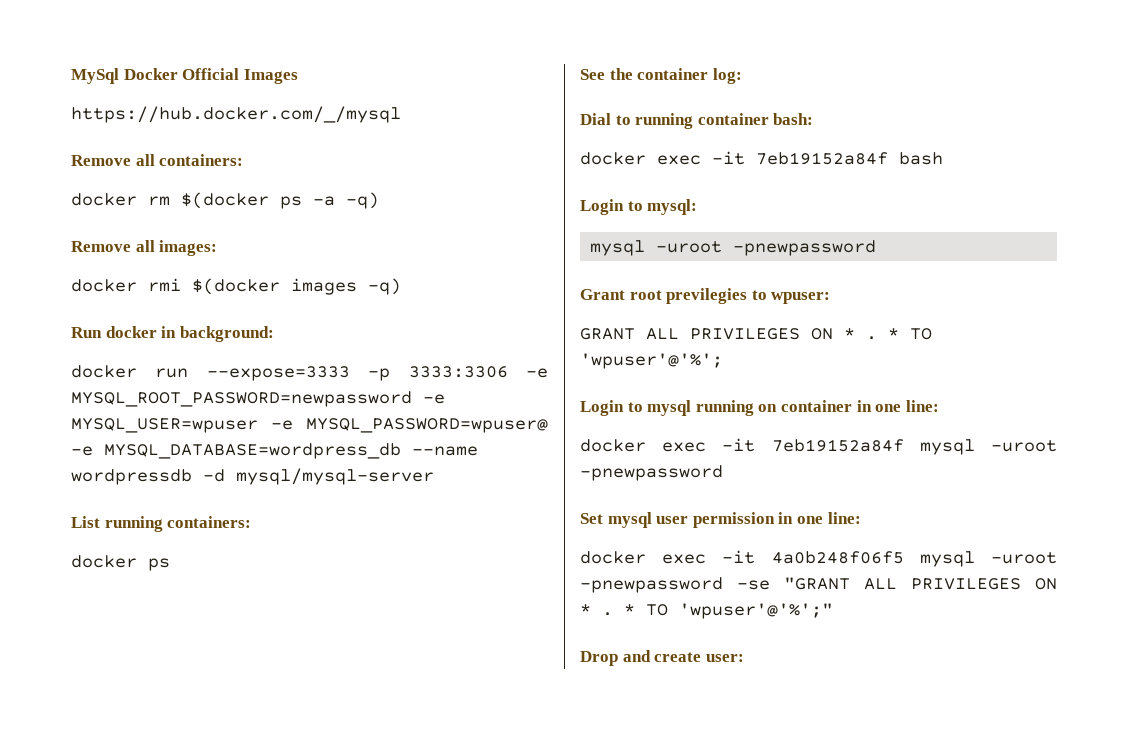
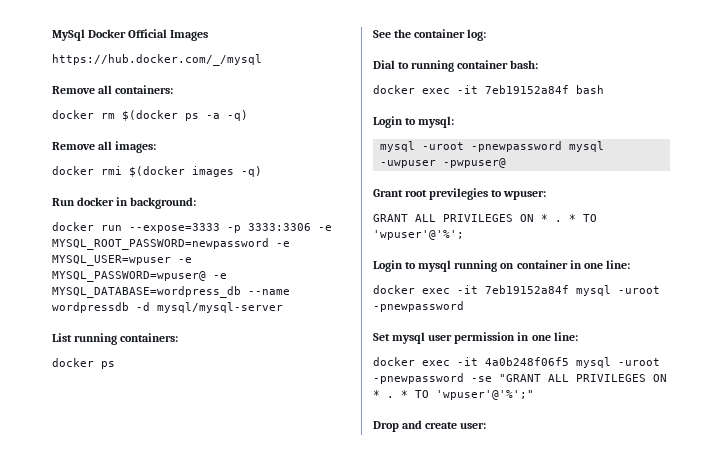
  Login to mysql:
- mysql -uroot -pnewpassword
+ mysql -uroot -pnewpassword mysql -uwpuser -pwpuser@

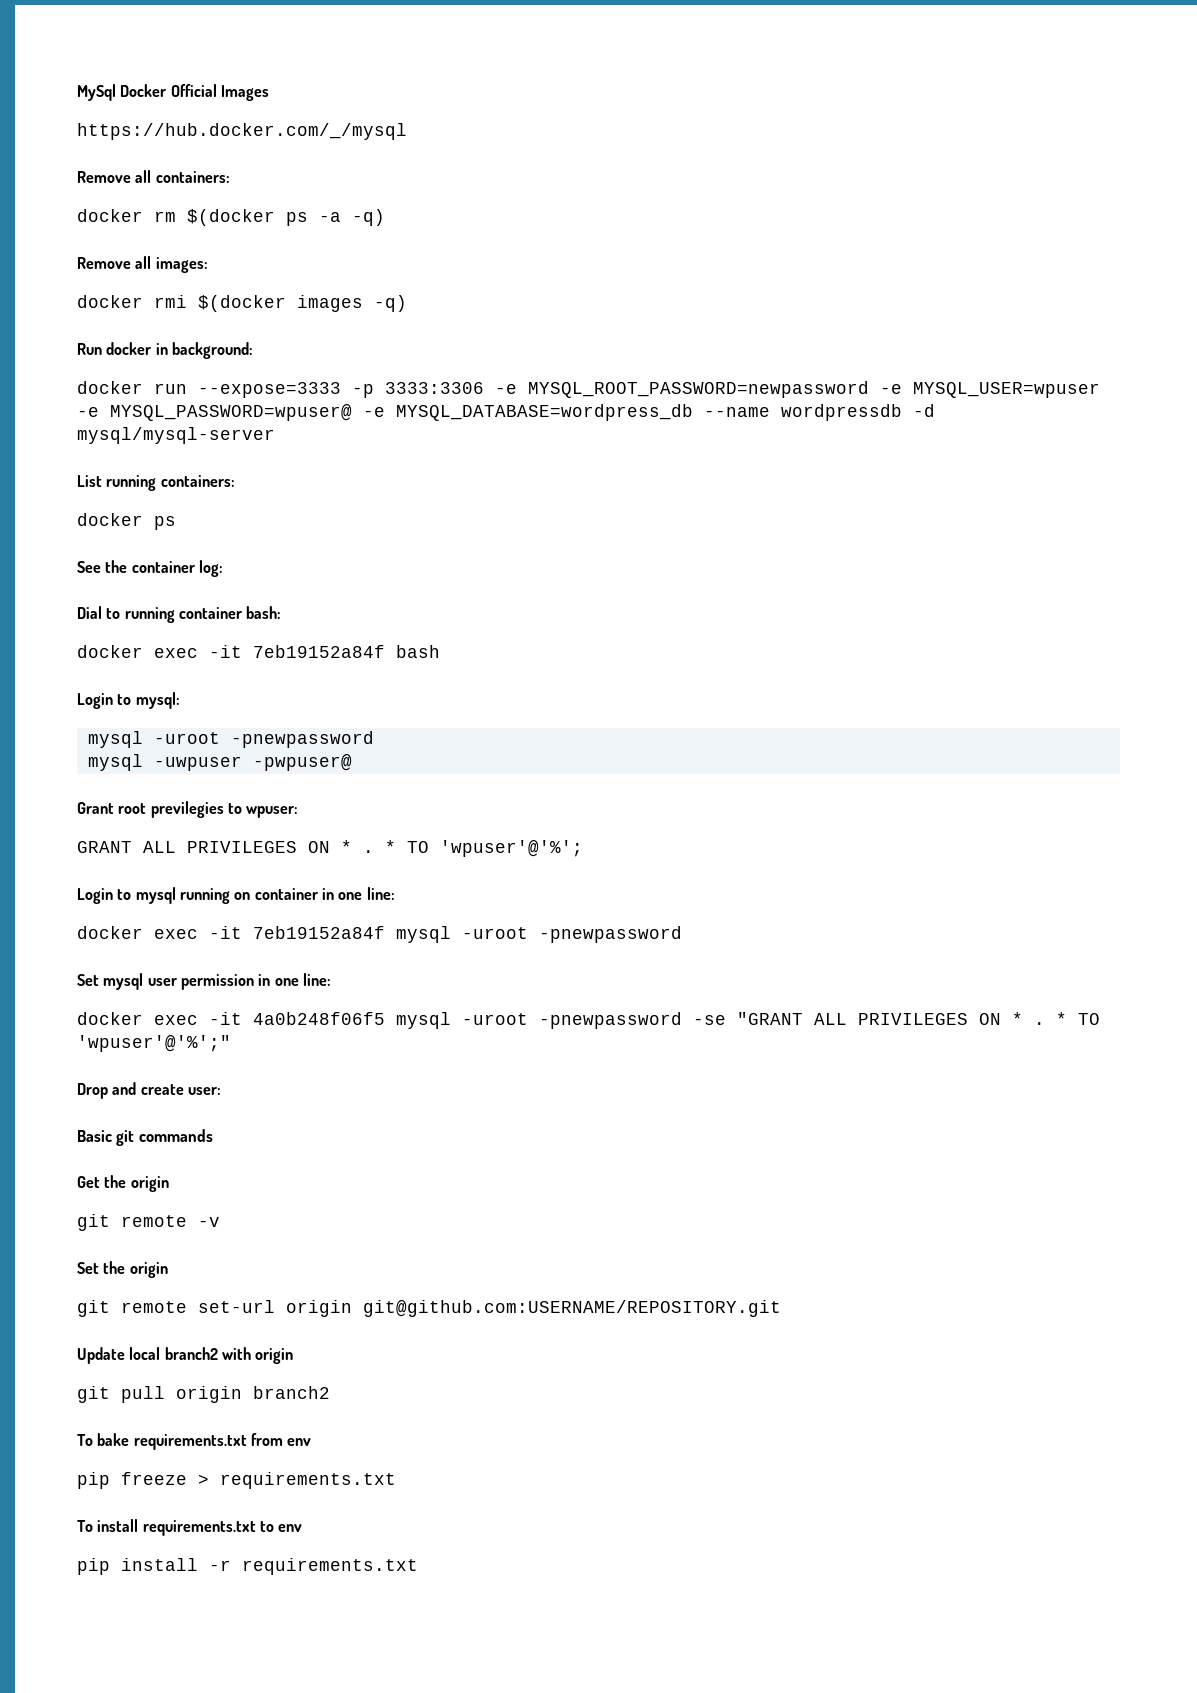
  Login to mysql:
- mysql -uroot -pnewpassword mysql -uwpuser -pwpuser@
+ mysql -uroot -pnewpassword
+ mysql -uwpuser -pwpuser@
+ Basic git commands
+ Get the origin
+ git remote -v
+ Set the origin
+ git remote set-url origin git@github.com:USERNAME/REPOSITORY.git
+ Update local branch2 with origin
+ git pull origin branch2
+ To bake requirements.txt from env
+ pip freeze > requirements.txt
+ To install requirements.txt to env
+ pip install -r requirements.txt

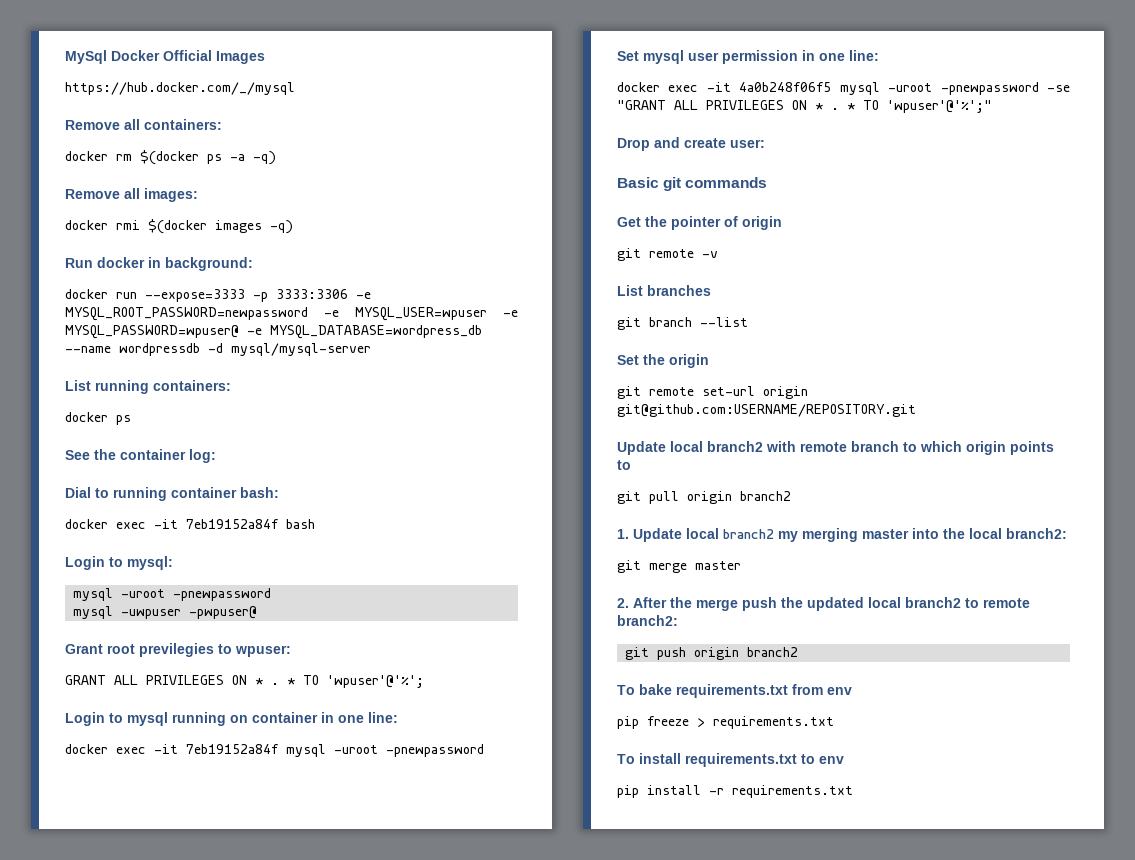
- Get the origin
+ Get the pointer of origin
+ List branches
+ git branch --list
- Update local branch2 with origin
+ Update local branch2 with remote branch to which origin points to
+ 1. Update local branch2 my merging master into the local branch2:
+ git merge master
+ 2. After the merge push the updated local branch2 to remote branch2:
+ git push origin branch2

